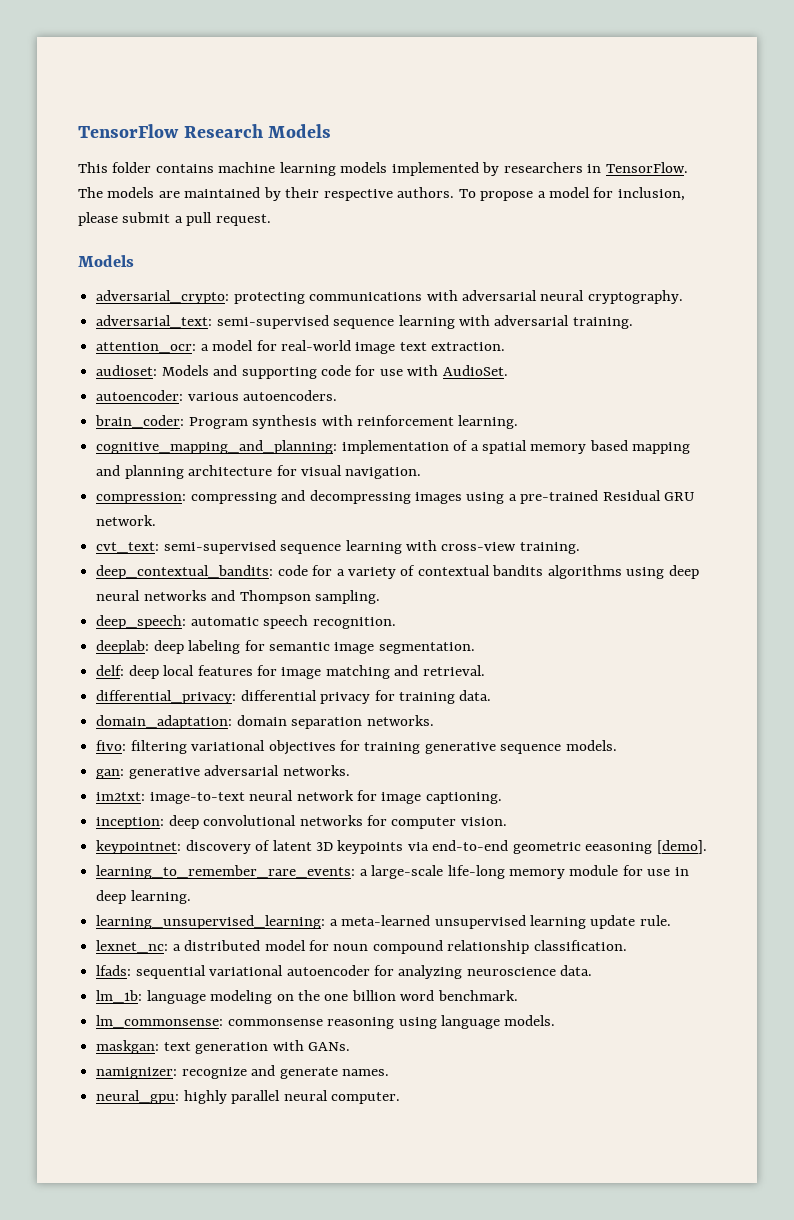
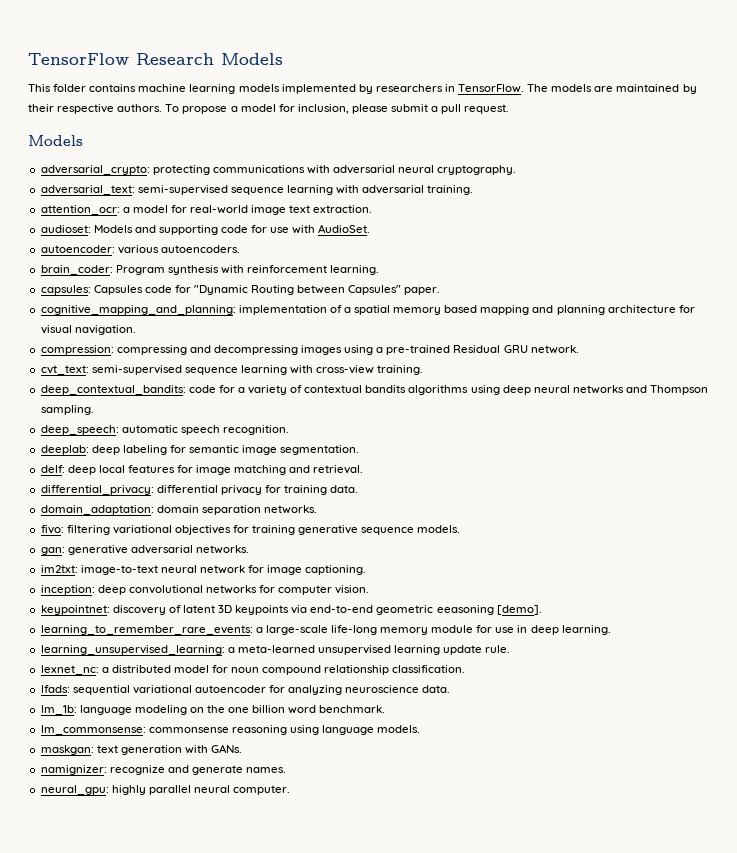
+ capsules: Capsules code for "Dynamic Routing between Capsules" paper.

